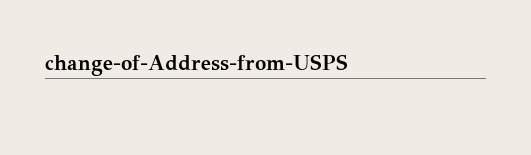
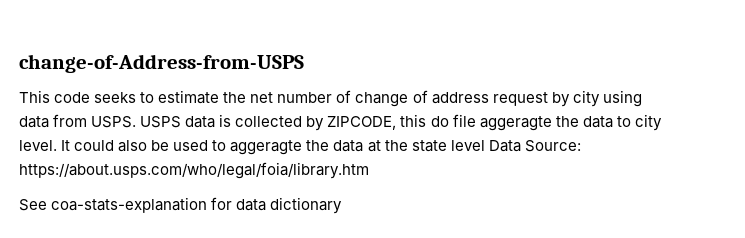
+ This code seeks to estimate the net number of change of address request by city using data from USPS. USPS data is collected by ZIPCODE, this do file aggeragte the data to city level. It could also be used to aggeragte the data at the state level Data Source: https://about.usps.com/who/legal/foia/library.htm
+ See coa-stats-explanation for data dictionary

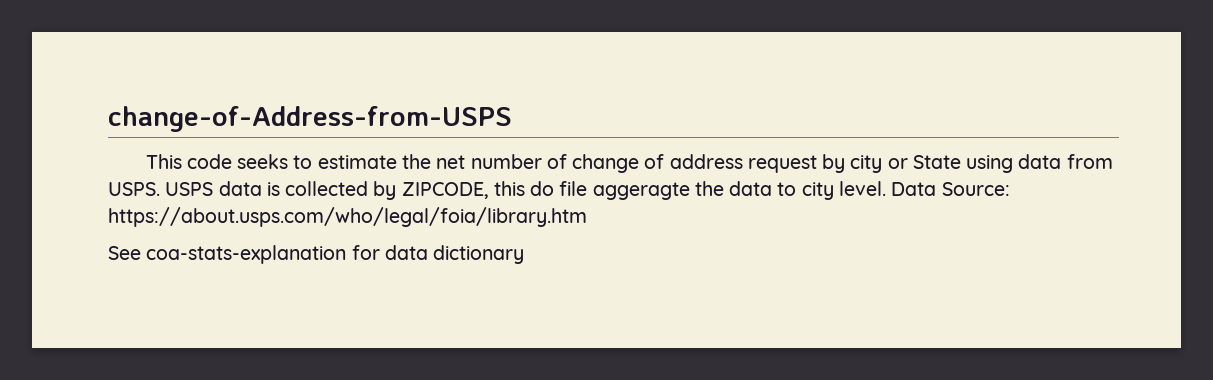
- This code seeks to estimate the net number of change of address request by city using data from USPS.
+ This code seeks to estimate the net number of change of address request by city or State using data from USPS.
- It could also be used to aggeragte the data at the state level Data Source: https://about.usps.com/who/legal/foia/library.htm
+ Data Source: https://about.usps.com/who/legal/foia/library.htm

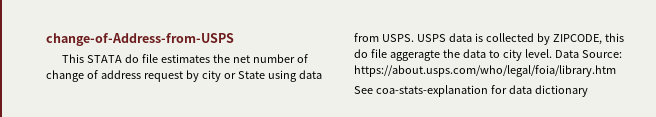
- This code seeks to estimate the net number of change of address request by city or State using data from USPS.
+ This STATA do file estimates the net number of change of address request by city or State using data from USPS.

